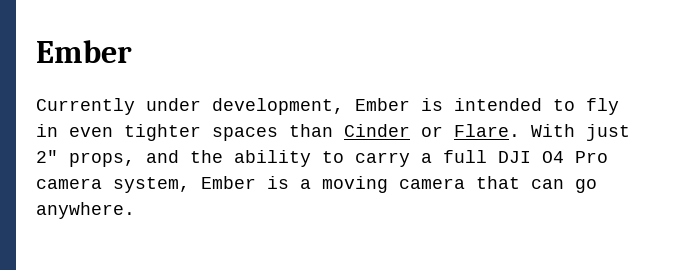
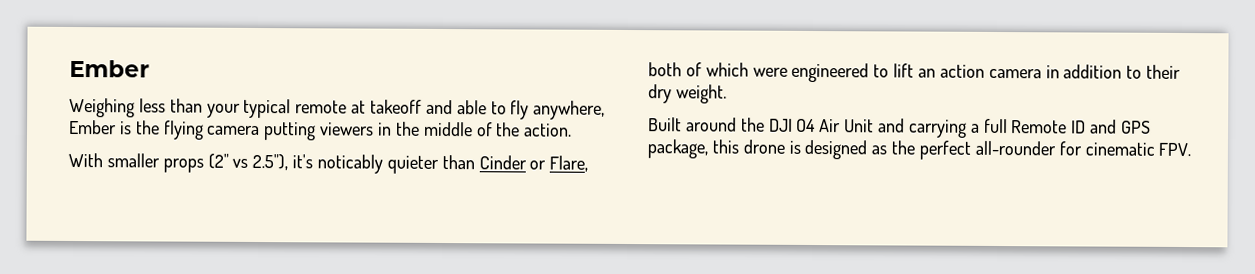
- Currently under development, Ember is intended to fly in even tighter spaces than Cinder or Flare. With just 2" props, and the ability to carry a full DJI O4 Pro camera system, Ember is a moving camera that can go anywhere.
+ Weighing less than your typical remote at takeoff and able to fly anywhere, Ember is the flying camera putting viewers in the middle of the action.
+ With smaller props (2" vs 2.5"), it's noticably quieter than Cinder or Flare, both of which were engineered to lift an action camera in addition to their dry weight.
+ Built around the DJI O4 Air Unit and carrying a full Remote ID and GPS package, this drone is designed as the perfect all-rounder for cinematic FPV.

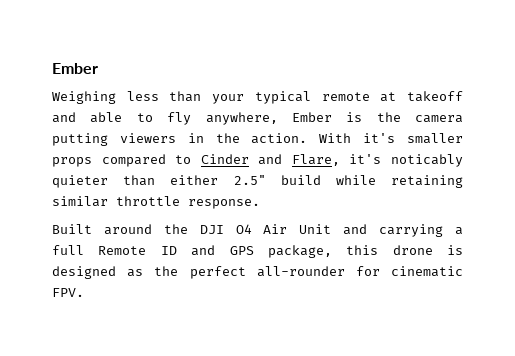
- Weighing less than your typical remote at takeoff and able to fly anywhere, Ember is the flying camera putting viewers in the middle of the action.
- With smaller props (2" vs 2.5"), it's noticably quieter than Cinder or Flare, both of which were engineered to lift an action camera in addition to their dry weight.
+ Weighing less than your typical remote at takeoff and able to fly anywhere, Ember is the camera putting viewers in the action. With it's smaller props compared to Cinder and Flare, it's noticably quieter than either 2.5" build while retaining similar throttle response.

